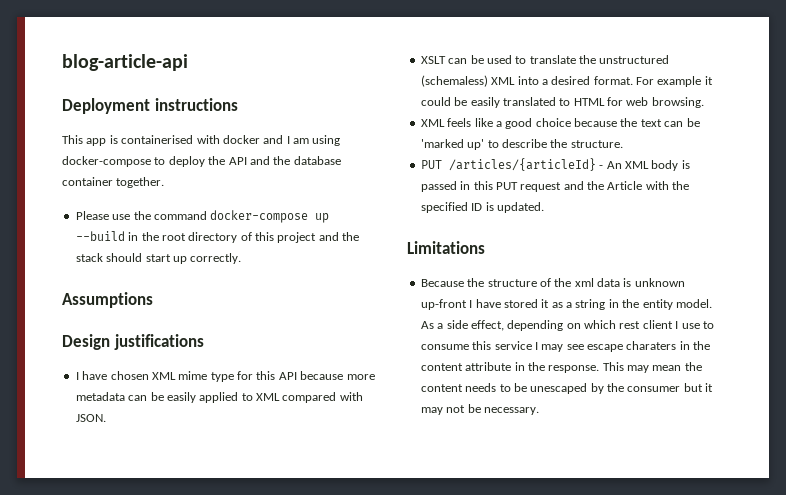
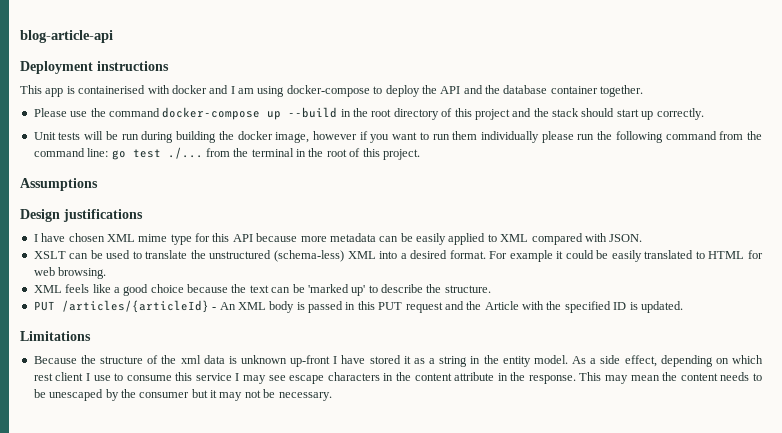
+ Unit tests will be run during building the docker image, however if you want to run them individually please run the following command from the command line: go test ./... from the terminal in the root of this project.
- XSLT can be used to translate the unstructured (schemaless) XML into a desired format.
+ XSLT can be used to translate the unstructured (schema-less) XML into a desired format.
- As a side effect, depending on which rest client I use to consume this service I may see escape charaters in the content attribute in the response.
+ As a side effect, depending on which rest client I use to consume this service I may see escape characters in the content attribute in the response.

